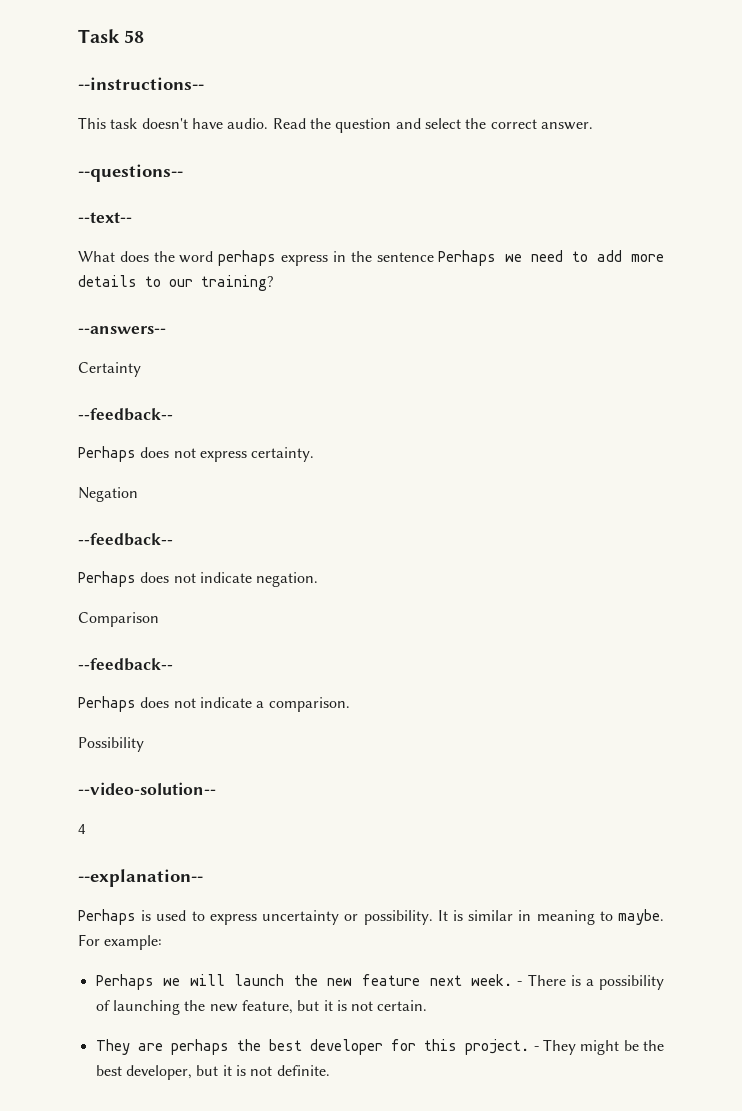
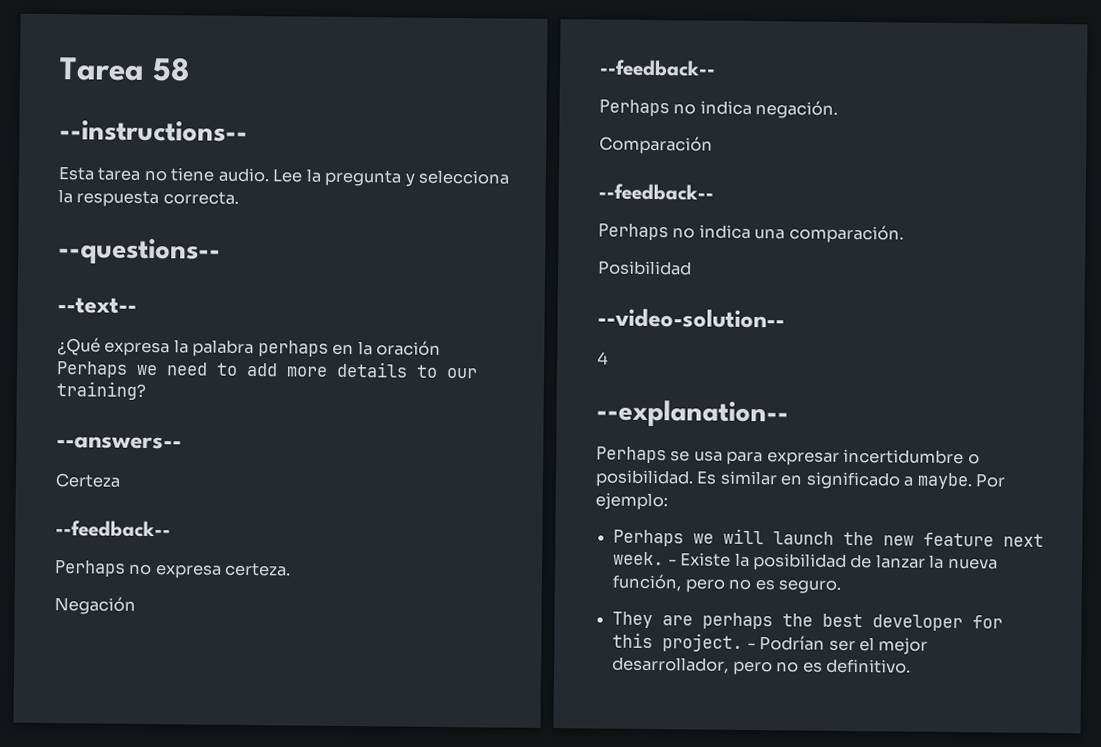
- Task 58
+ Tarea 58
- This task doesn't have audio. Read the question and select the correct answer.
+ Esta tarea no tiene audio. Lee la pregunta y selecciona la respuesta correcta.
  --questions--
  --text--
- What does the word perhaps express in the sentence Perhaps we need to add more details to our training?
+ ¿Qué expresa la palabra perhaps en la oración Perhaps we need to add more details to our training?
- Certainty
+ Certeza
  --feedback--
- Perhaps does not express certainty.
- Negation
+ Perhaps no expresa certeza.
+ Negación
  --feedback--
- Perhaps does not indicate negation.
- Comparison
+ Perhaps no indica negación.
+ Comparación
  --feedback--
- Perhaps does not indicate a comparison.
- Possibility
+ Perhaps no indica una comparación.
+ Posibilidad
  --video-solution--
  4
  --explanation--
- Perhaps is used to express uncertainty or possibility. It is similar in meaning to maybe. For example:
+ Perhaps se usa para expresar incertidumbre o posibilidad. Es similar en significado a maybe. Por ejemplo:
- - There is a possibility of launching the new feature, but it is not certain.
+ - Existe la posibilidad de lanzar la nueva función, pero no es seguro.
- - They might be the best developer, but it is not definite.
+ - Podrían ser el mejor desarrollador, pero no es definitivo.

